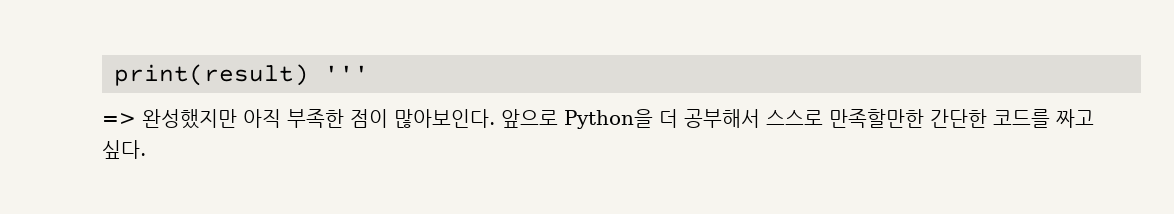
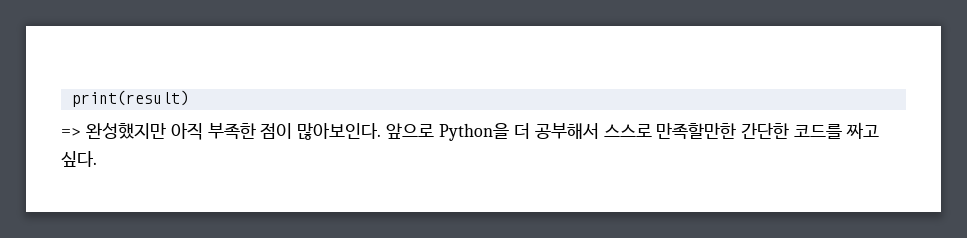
- print(result) '''
+ print(result)

